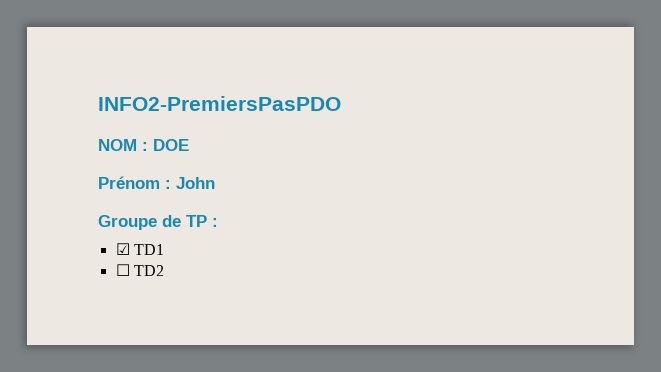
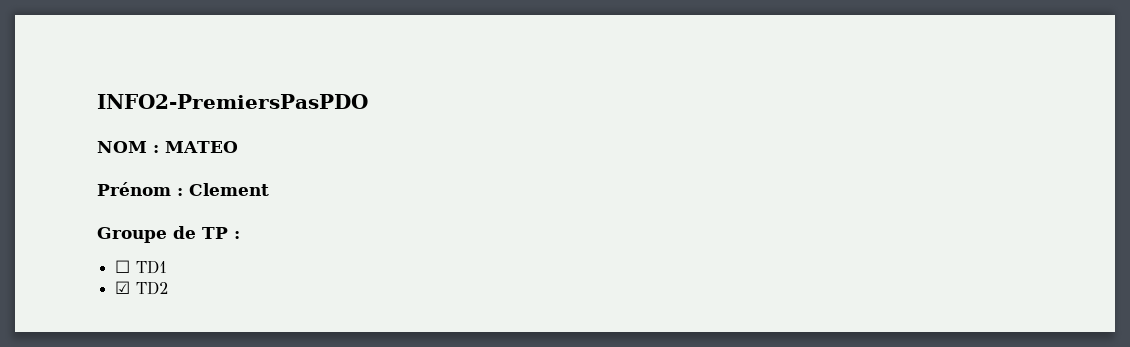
- NOM : DOE
+ NOM : MATEO
- Prénom : John
+ Prénom : Clement
- ☑ TD1
+ ☐ TD1
- ☐ TD2
+ ☑ TD2

